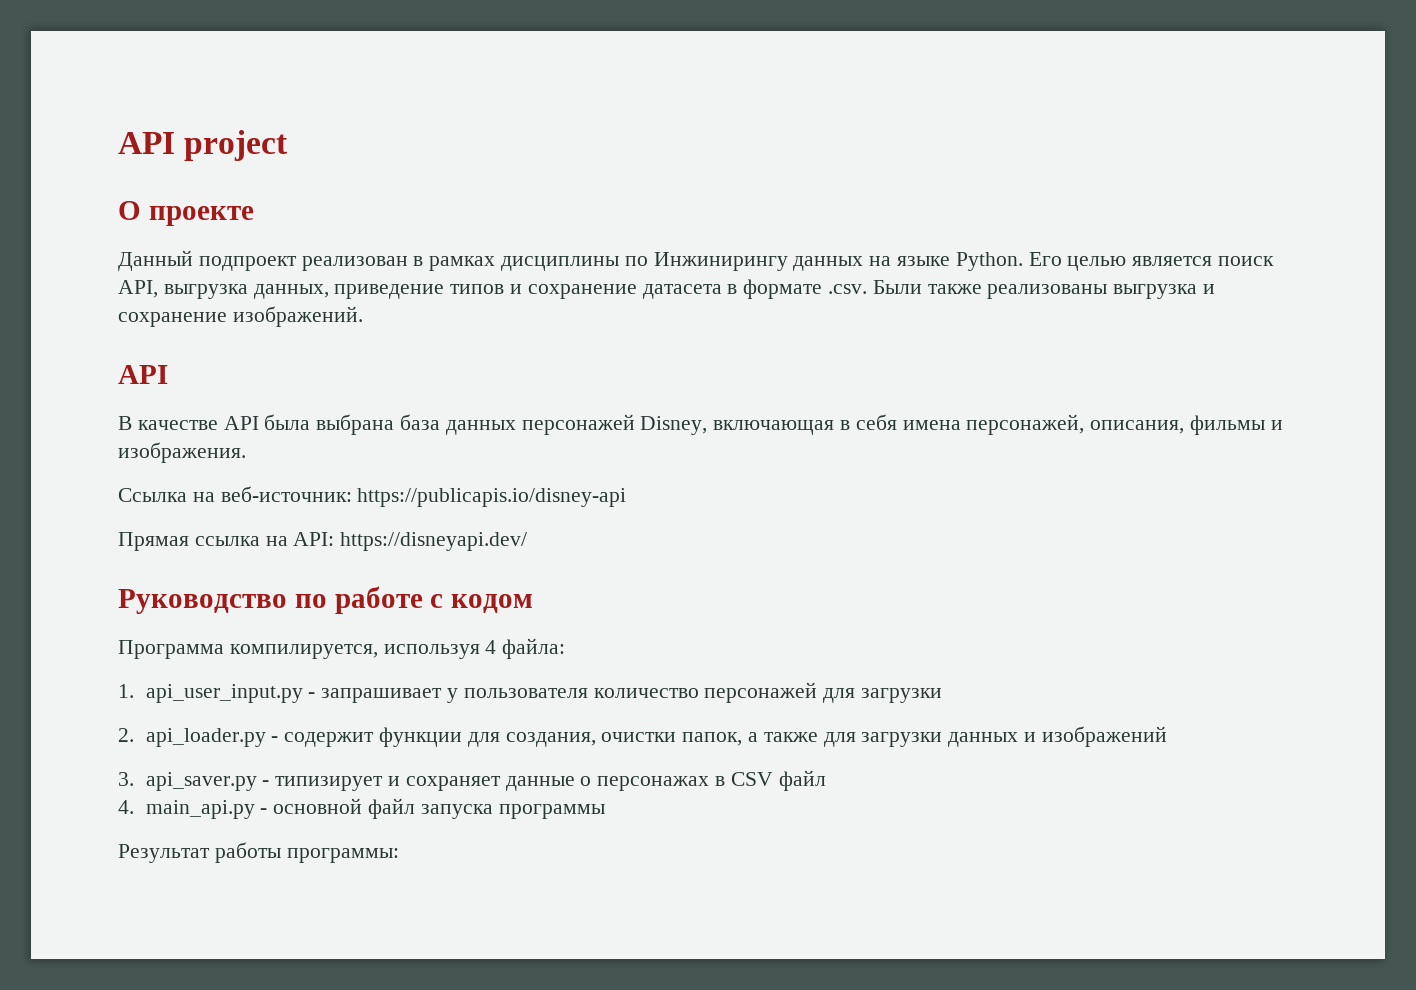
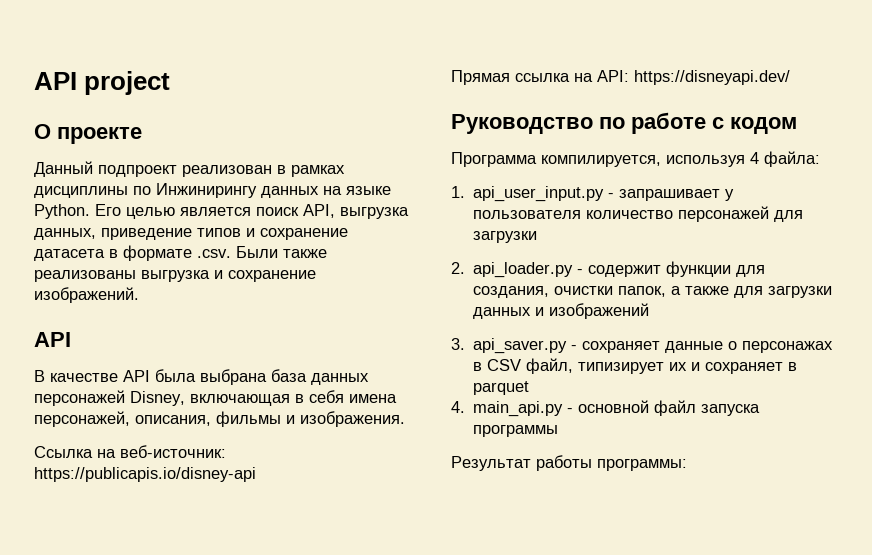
- 3. api_saver.py - типизирует и сохраняет данные о персонажах в CSV файл
+ 3. api_saver.py - сохраняет данные о персонажах в CSV файл, типизирует их и сохраняет в parquet

